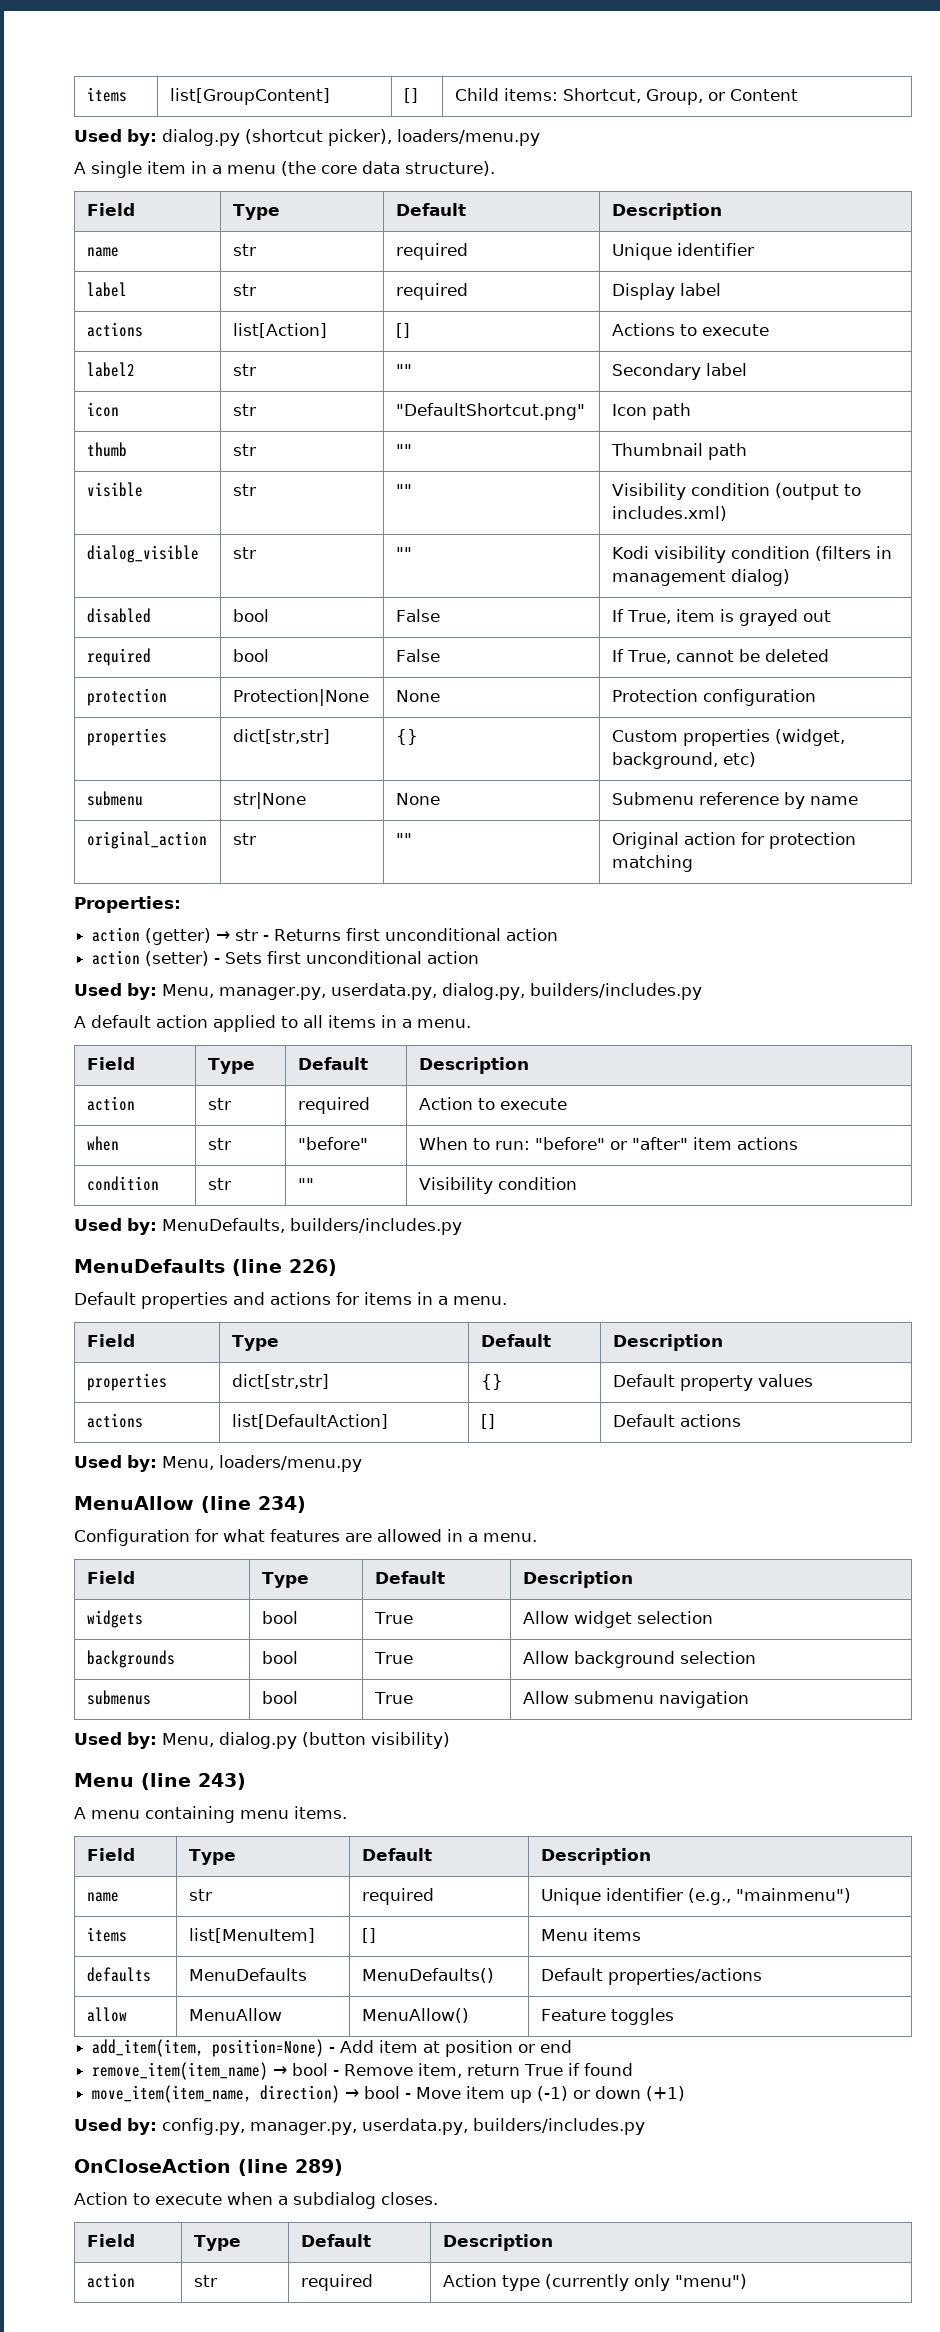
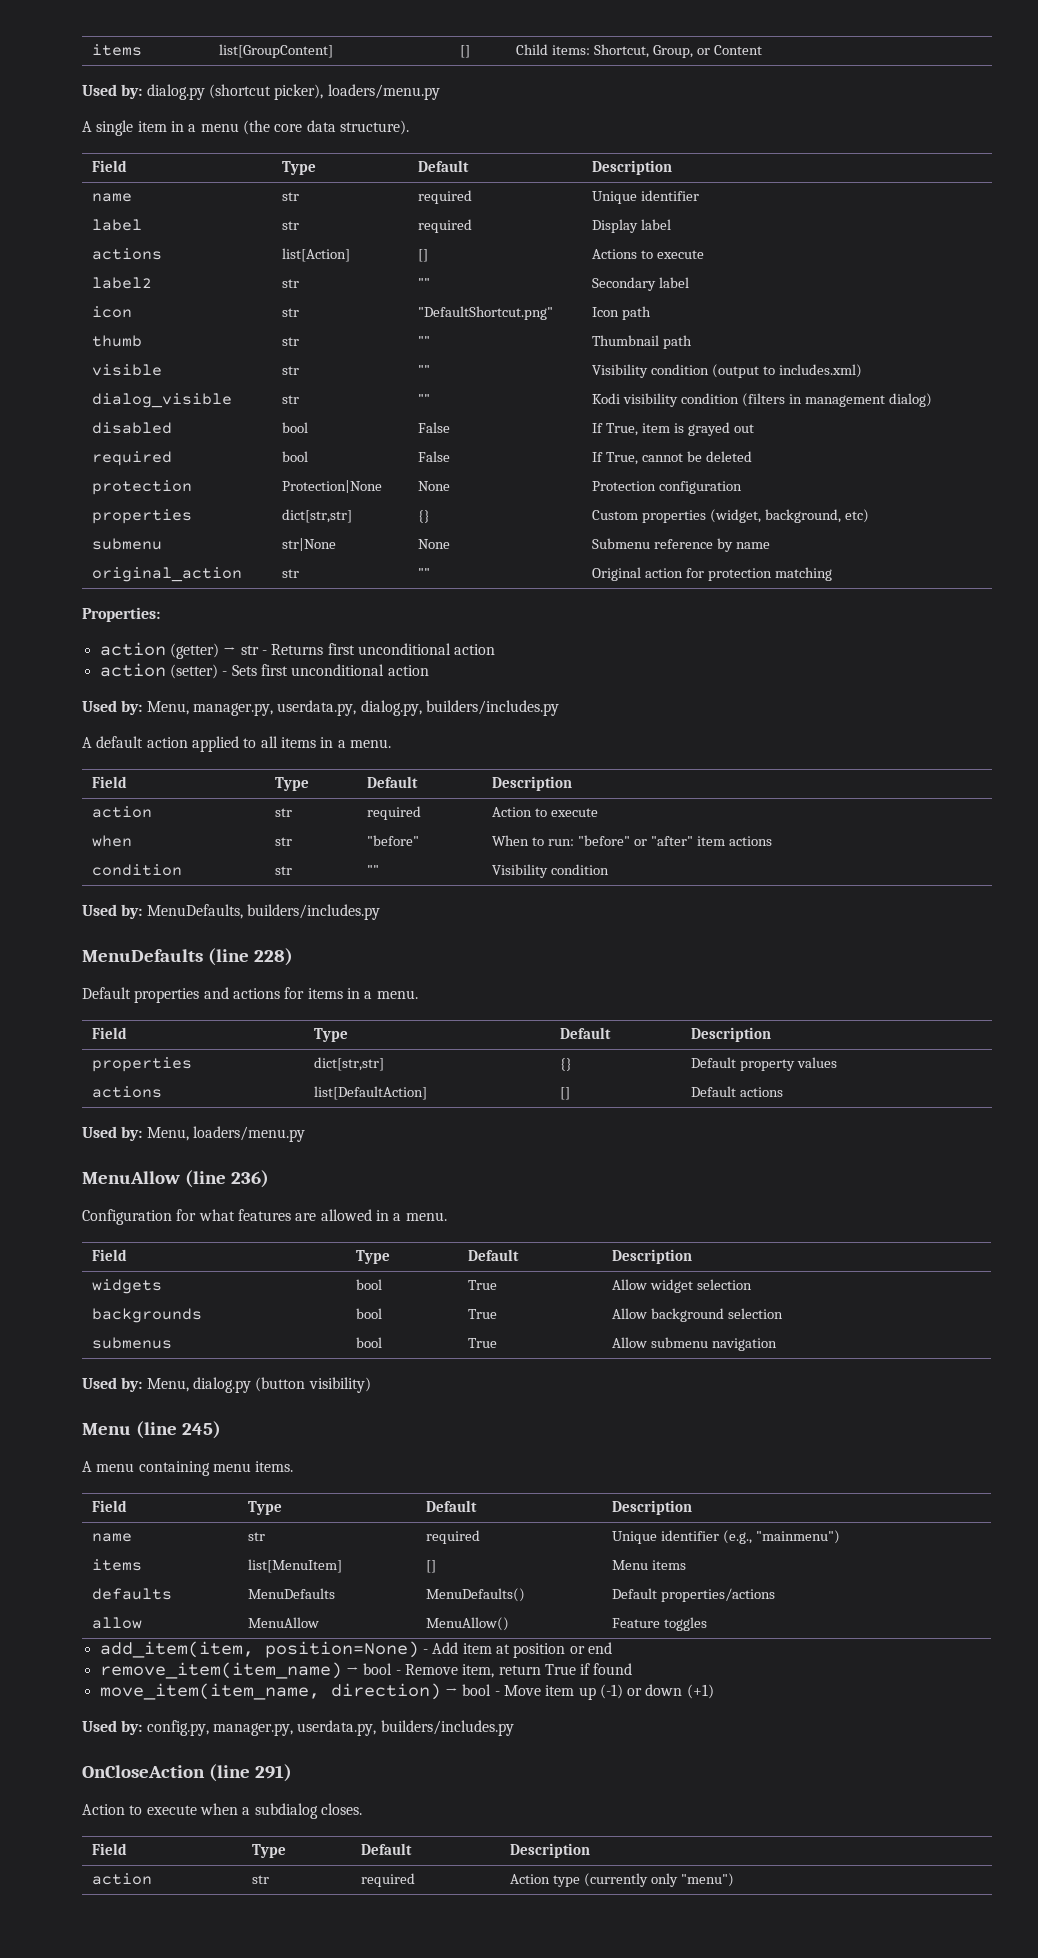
- MenuDefaults (line 226)
+ MenuDefaults (line 228)
- MenuAllow (line 234)
+ MenuAllow (line 236)
- Menu (line 243)
+ Menu (line 245)
- OnCloseAction (line 289)
+ OnCloseAction (line 291)

